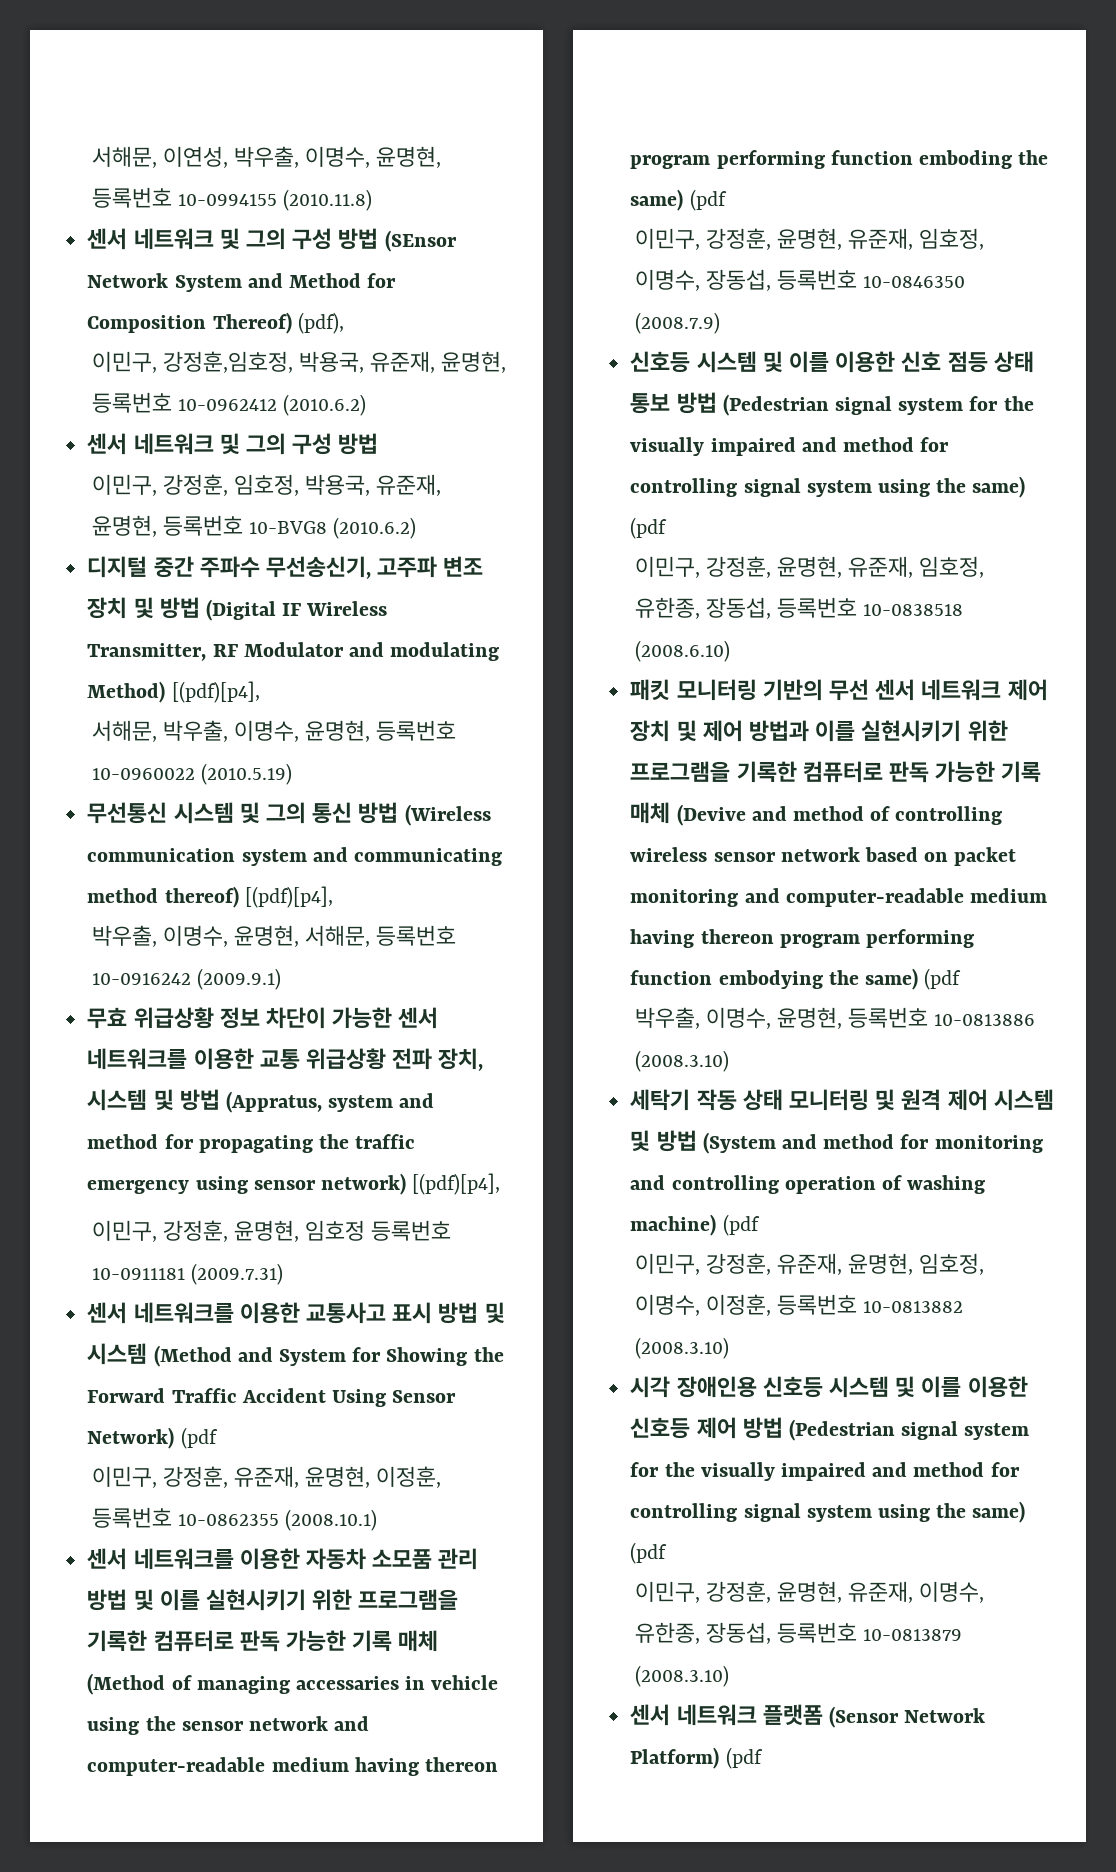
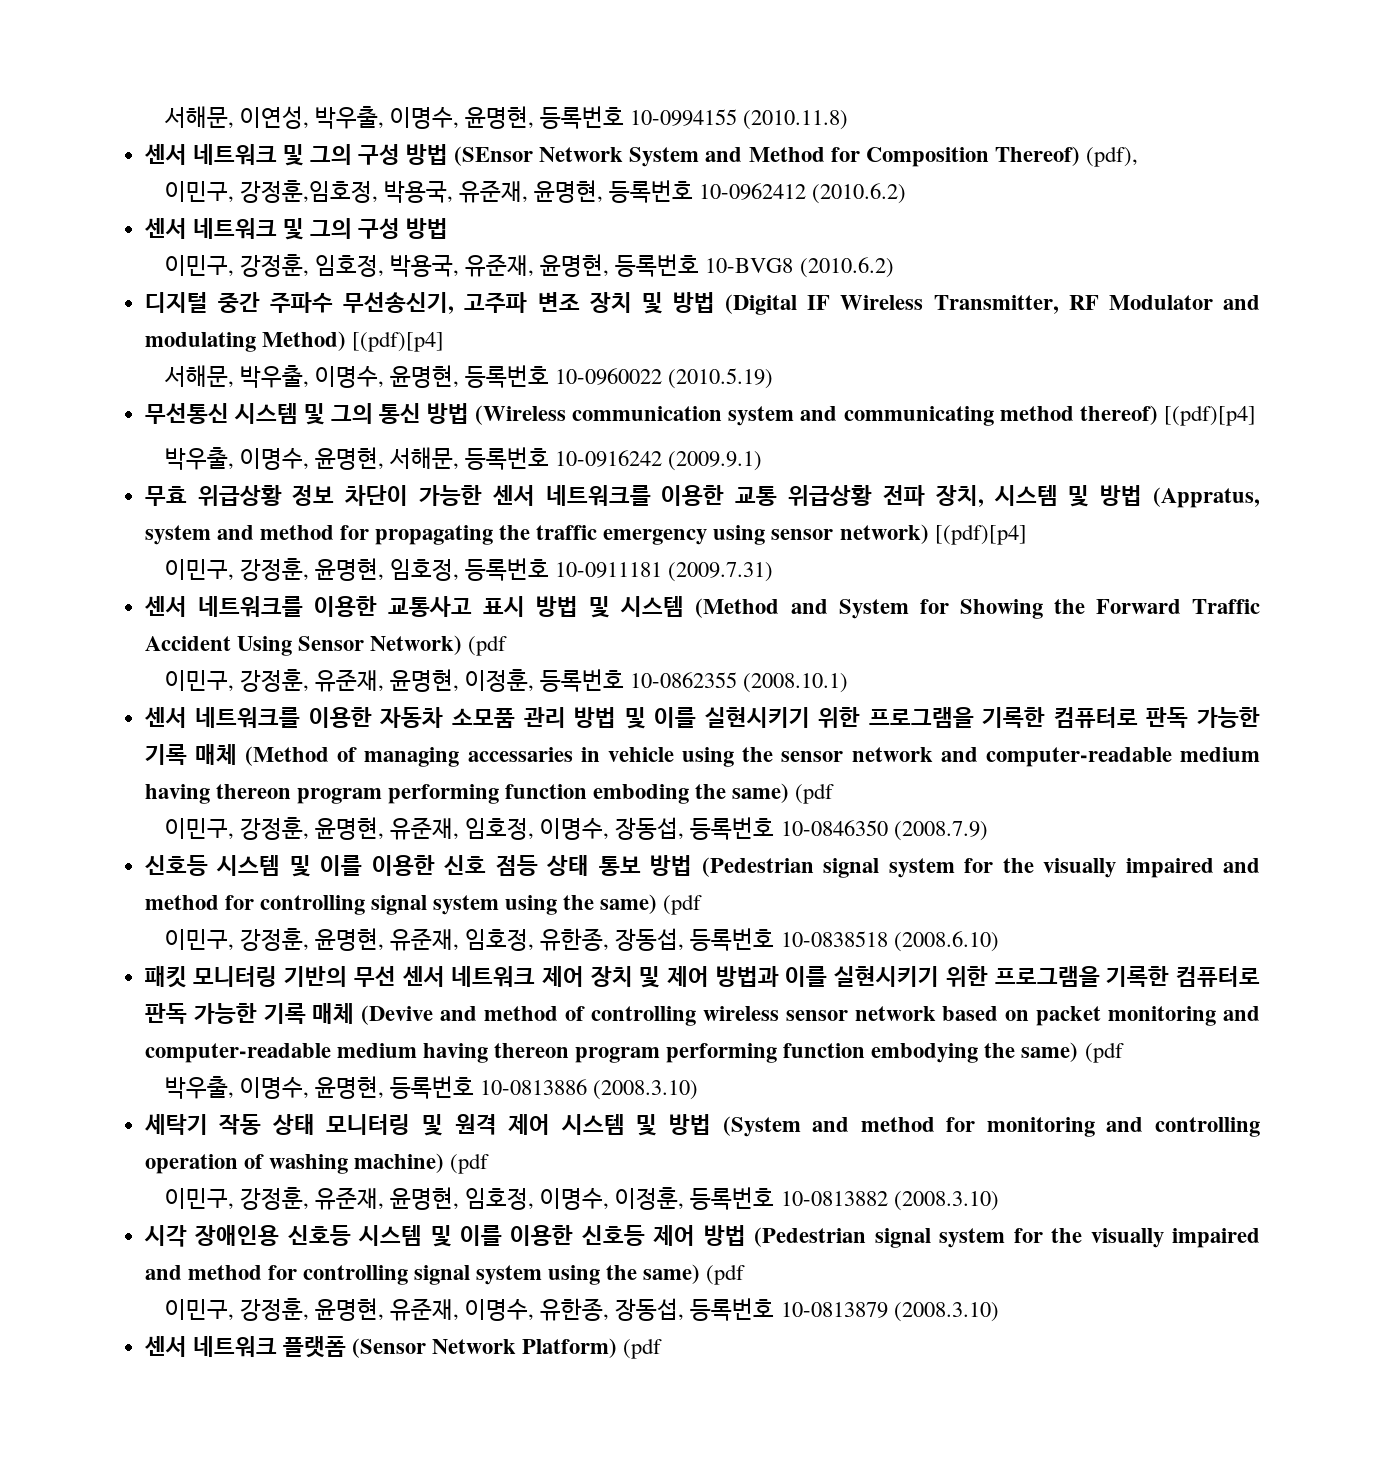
- 디지털 중간 주파수 무선송신기, 고주파 변조 장치 및 방법 (Digital IF Wireless Transmitter, RF Modulator and modulating Method) [(pdf)[p4],
+ 디지털 중간 주파수 무선송신기, 고주파 변조 장치 및 방법 (Digital IF Wireless Transmitter, RF Modulator and modulating Method) [(pdf)[p4]
- 무선통신 시스템 및 그의 통신 방법 (Wireless communication system and communicating method thereof) [(pdf)[p4],
+ 무선통신 시스템 및 그의 통신 방법 (Wireless communication system and communicating method thereof) [(pdf)[p4]
- 무효 위급상황 정보 차단이 가능한 센서 네트워크를 이용한 교통 위급상황 전파 장치, 시스템 및 방법 (Appratus, system and method for propagating the traffic emergency using sensor network) [(pdf)[p4],
- 이민구, 강정훈, 윤명현, 임호정 등록번호 10-0911181 (2009.7.31)
+ 무효 위급상황 정보 차단이 가능한 센서 네트워크를 이용한 교통 위급상황 전파 장치, 시스템 및 방법 (Appratus, system and method for propagating the traffic emergency using sensor network) [(pdf)[p4]
+ 이민구, 강정훈, 윤명현, 임호정, 등록번호 10-0911181 (2009.7.31)

